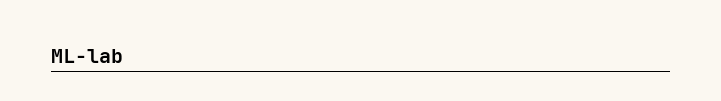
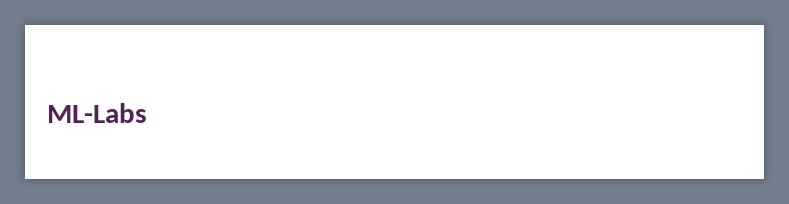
- ML-lab
+ ML-Labs

